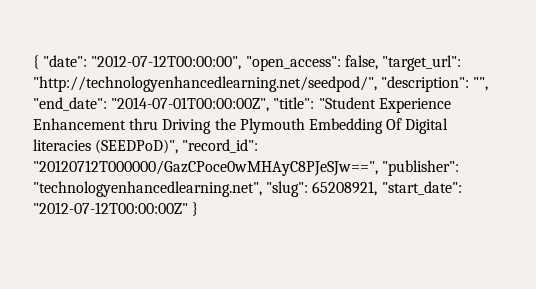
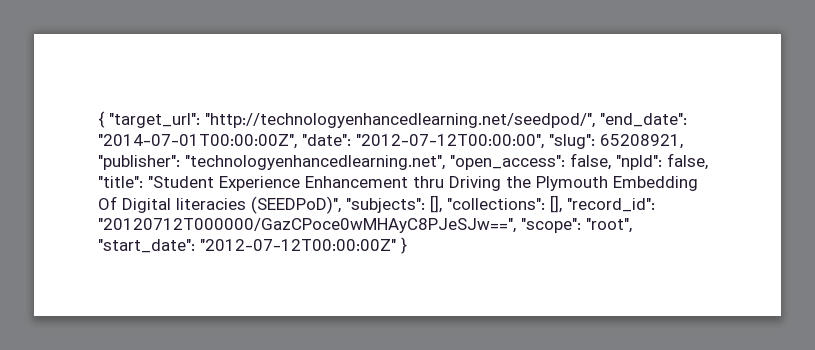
- { "date": "2012-07-12T00:00:00", "open_access": false, "target_url": "http://technologyenhancedlearning.net/seedpod/", "description": "", "end_date": "2014-07-01T00:00:00Z", "title": "Student Experience Enhancement thru Driving the Plymouth Embedding Of Digital literacies (SEEDPoD)", "record_id": "20120712T000000/GazCPoce0wMHAyC8PJeSJw==", "publisher": "technologyenhancedlearning.net", "slug": 65208921, "start_date": "2012-07-12T00:00:00Z" }
+ { "target_url": "http://technologyenhancedlearning.net/seedpod/", "end_date": "2014-07-01T00:00:00Z", "date": "2012-07-12T00:00:00", "slug": 65208921, "publisher": "technologyenhancedlearning.net", "open_access": false, "npld": false, "title": "Student Experience Enhancement thru Driving the Plymouth Embedding Of Digital literacies (SEEDPoD)", "subjects": [], "collections": [], "record_id": "20120712T000000/GazCPoce0wMHAyC8PJeSJw==", "scope": "root", "start_date": "2012-07-12T00:00:00Z" }

